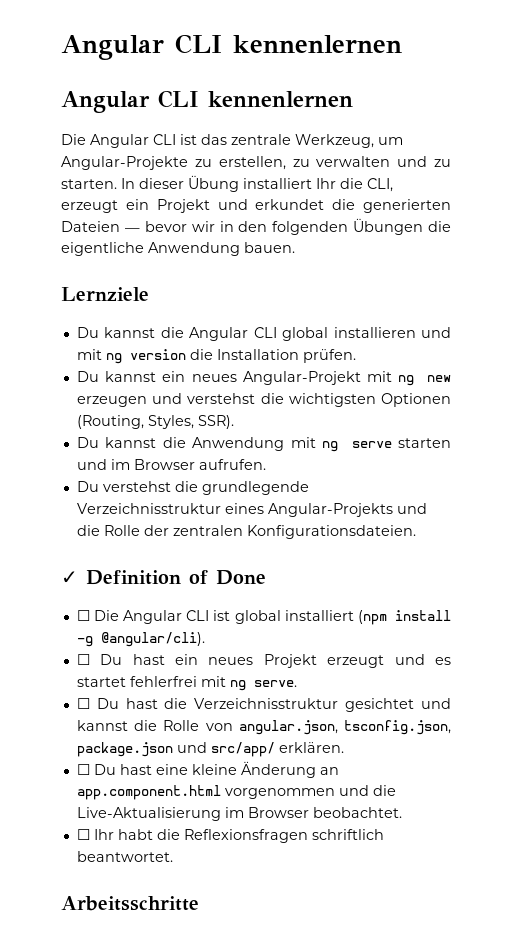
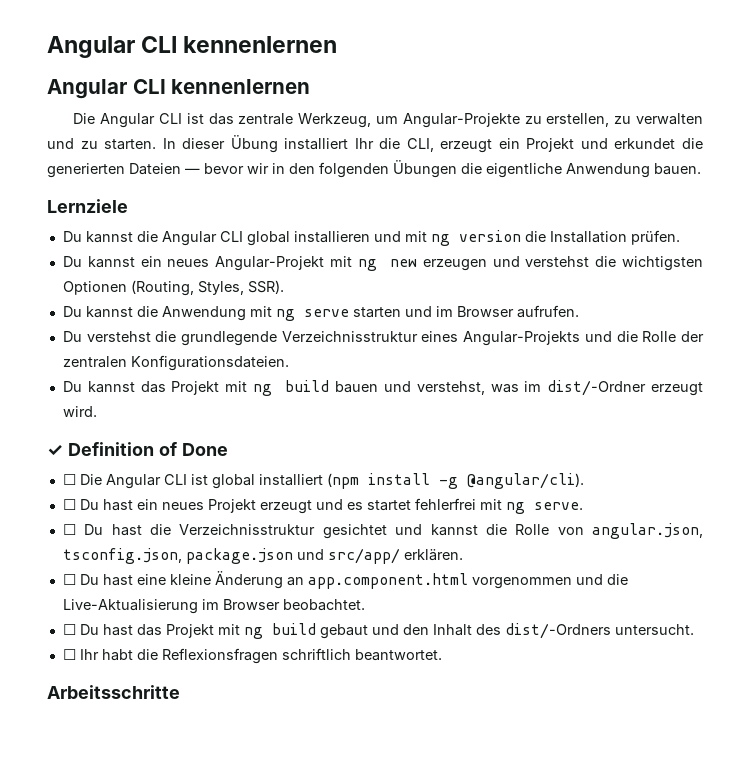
+ Du kannst das Projekt mit ng build bauen und verstehst, was im dist/-Ordner erzeugt wird.
+ ☐ Du hast das Projekt mit ng build gebaut und den Inhalt des dist/-Ordners untersucht.

